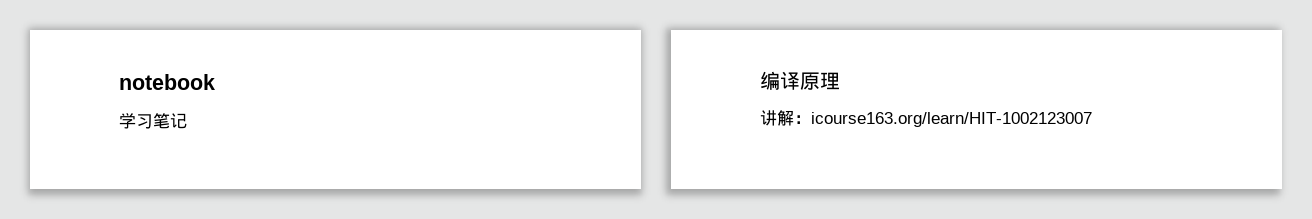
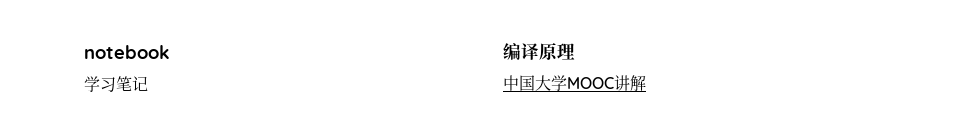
- 讲解：icourse163.org/learn/HIT-1002123007
+ 中国大学MOOC讲解

